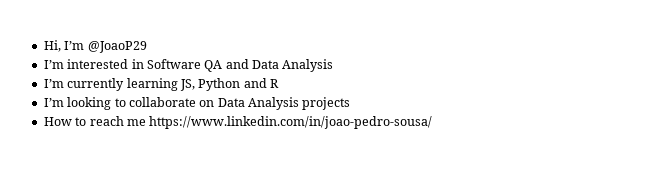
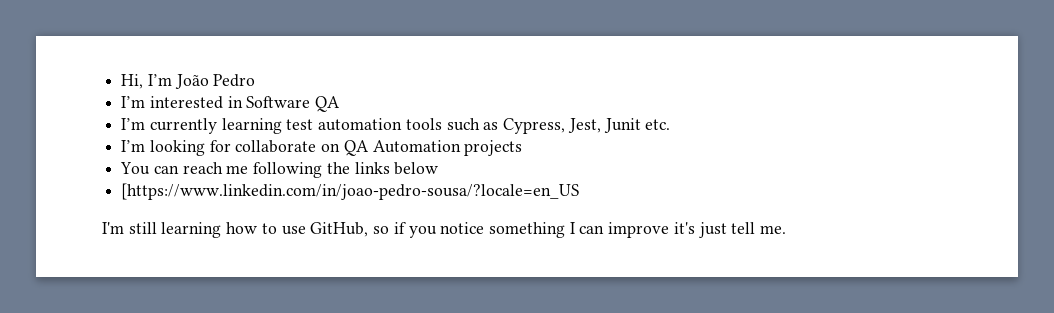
- Hi, I’m @JoaoP29
+ Hi, I’m João Pedro
- I’m interested in Software QA and Data Analysis
+ I’m interested in Software QA
- I’m currently learning JS, Python and R
+ I’m currently learning test automation tools such as Cypress, Jest, Junit etc.
- I’m looking to collaborate on Data Analysis projects
+ I’m looking for collaborate on QA Automation projects
- How to reach me https://www.linkedin.com/in/joao-pedro-sousa/
+ You can reach me following the links below
+ [https://www.linkedin.com/in/joao-pedro-sousa/?locale=en_US
+ I'm still learning how to use GitHub, so if you notice something I can improve it's just tell me.

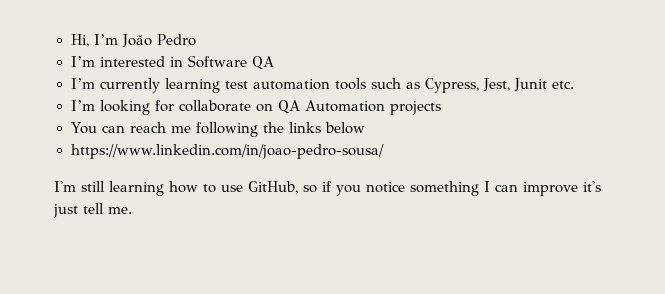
- [https://www.linkedin.com/in/joao-pedro-sousa/?locale=en_US
+ https://www.linkedin.com/in/joao-pedro-sousa/

